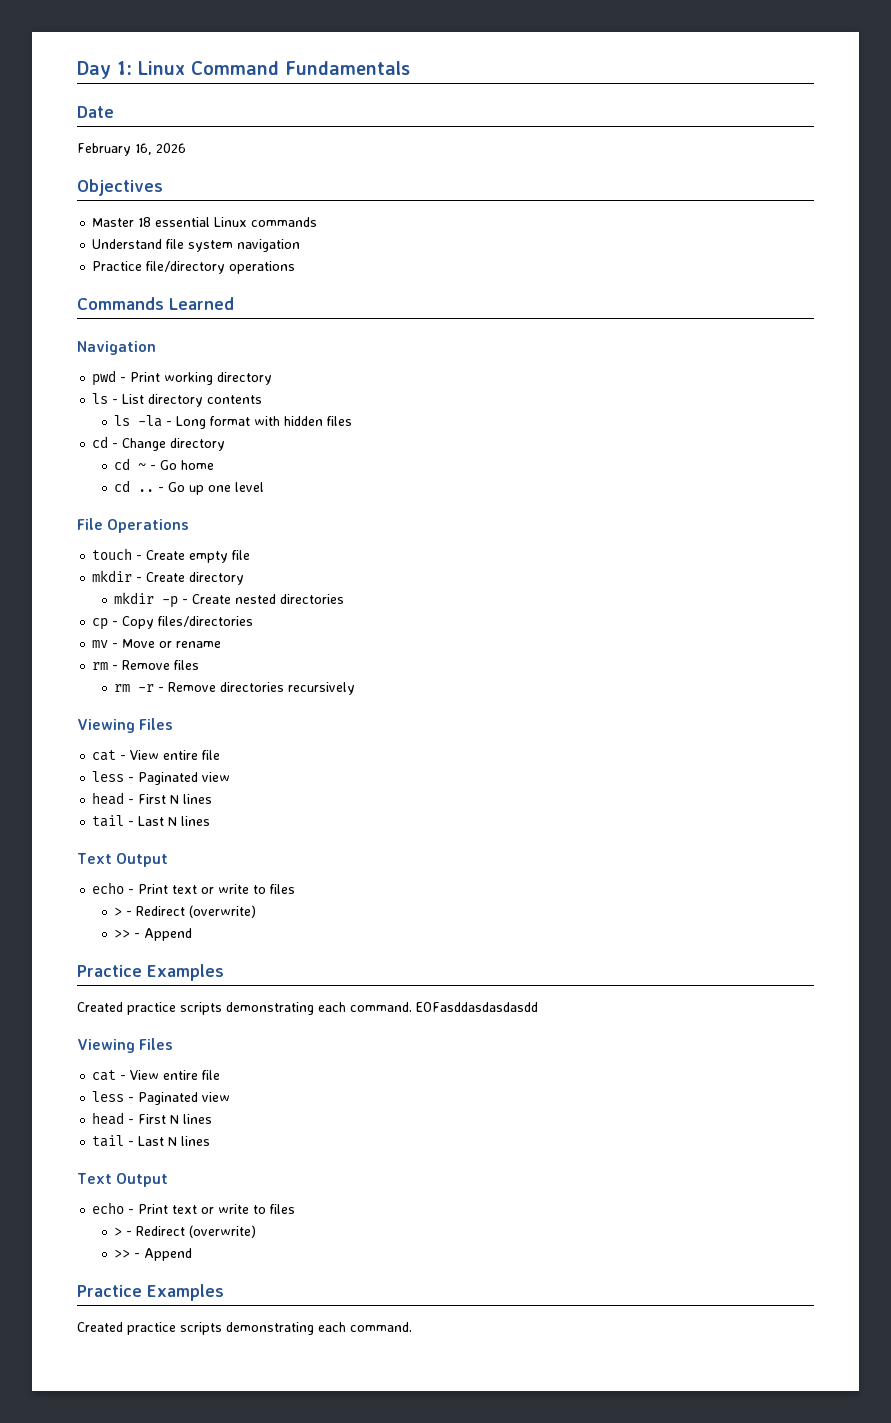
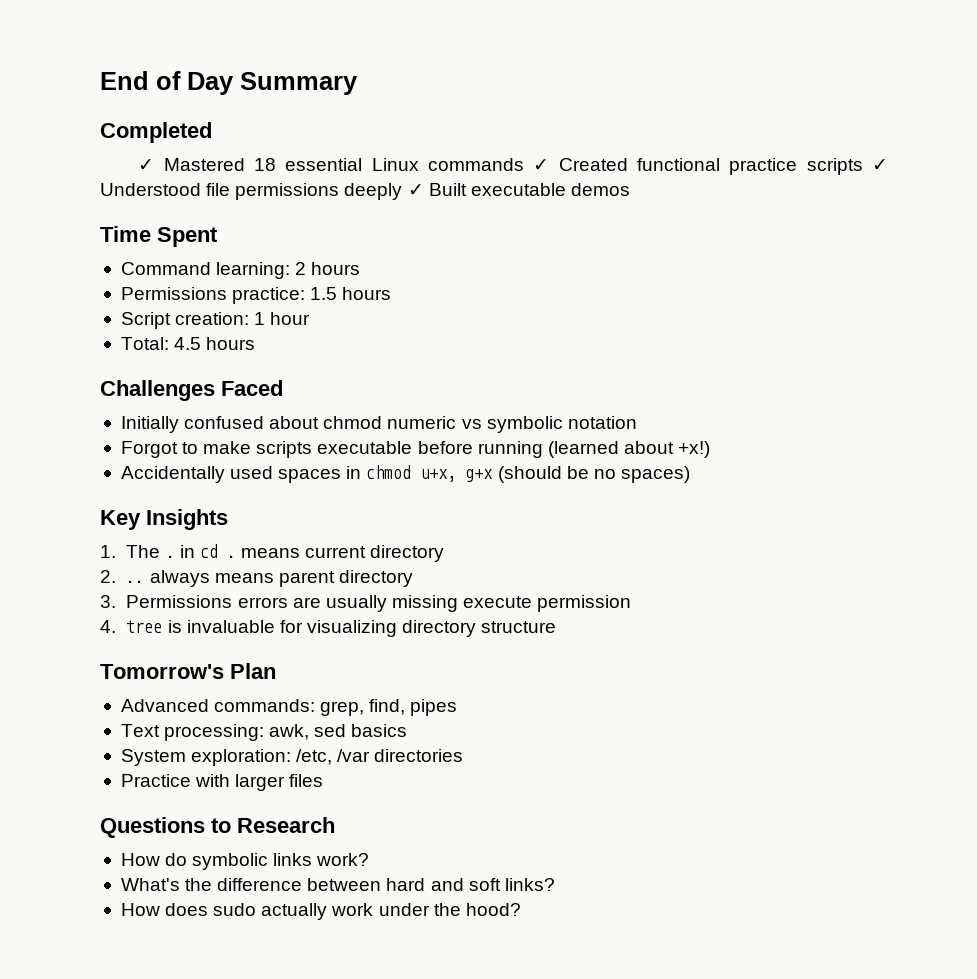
- Day 1: Linux Command Fundamentals
- Date
- February 16, 2026
- Objectives
- Master 18 essential Linux commands
- Understand file system navigation
- Practice file/directory operations
- Commands Learned
- Navigation
- pwd - Print working directory
- ls - List directory contents
- ls -la - Long format with hidden files
- cd - Change directory
- cd ~ - Go home
- cd .. - Go up one level
- File Operations
- touch - Create empty file
- mkdir - Create directory
- mkdir -p - Create nested directories
- cp - Copy files/directories
- mv - Move or rename
- rm - Remove files
- rm -r - Remove directories recursively
- Viewing Files
- cat - View entire file
- less - Paginated view
- head - First N lines
- tail - Last N lines
- Text Output
- echo - Print text or write to files
- > - Redirect (overwrite)
- >> - Append
- Practice Examples
- Created practice scripts demonstrating each command. EOFasddasdasdasdd
- Viewing Files
- cat - View entire file
- less - Paginated view
- head - First N lines
- tail - Last N lines
- Text Output
- echo - Print text or write to files
- > - Redirect (overwrite)
- >> - Append
- Practice Examples
- Created practice scripts demonstrating each command.
+ End of Day Summary
+ Completed
+ ✓ Mastered 18 essential Linux commands ✓ Created functional practice scripts ✓ Understood file permissions deeply ✓ Built executable demos
+ Time Spent
+ Command learning: 2 hours
+ Permissions practice: 1.5 hours
+ Script creation: 1 hour
+ Total: 4.5 hours
+ Challenges Faced
+ Initially confused about chmod numeric vs symbolic notation
+ Forgot to make scripts executable before running (learned about +x!)
+ Accidentally used spaces in chmod u+x, g+x (should be no spaces)
+ Key Insights
+ 1. The . in cd . means current directory
+ 2. .. always means parent directory
+ 3. Permissions errors are usually missing execute permission
+ 4. tree is invaluable for visualizing directory structure
+ Tomorrow's Plan
+ Advanced commands: grep, find, pipes
+ Text processing: awk, sed basics
+ System exploration: /etc, /var directories
+ Practice with larger files
+ Questions to Research
+ How do symbolic links work?
+ What's the difference between hard and soft links?
+ How does sudo actually work under the hood?

